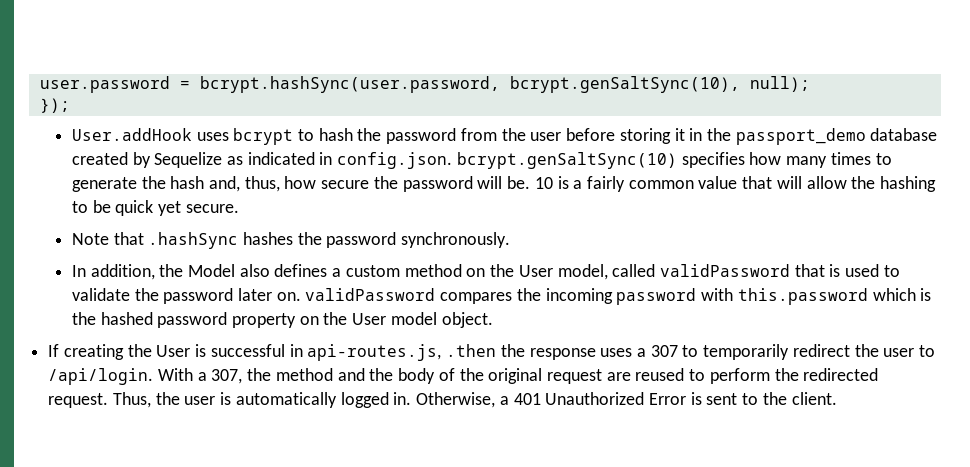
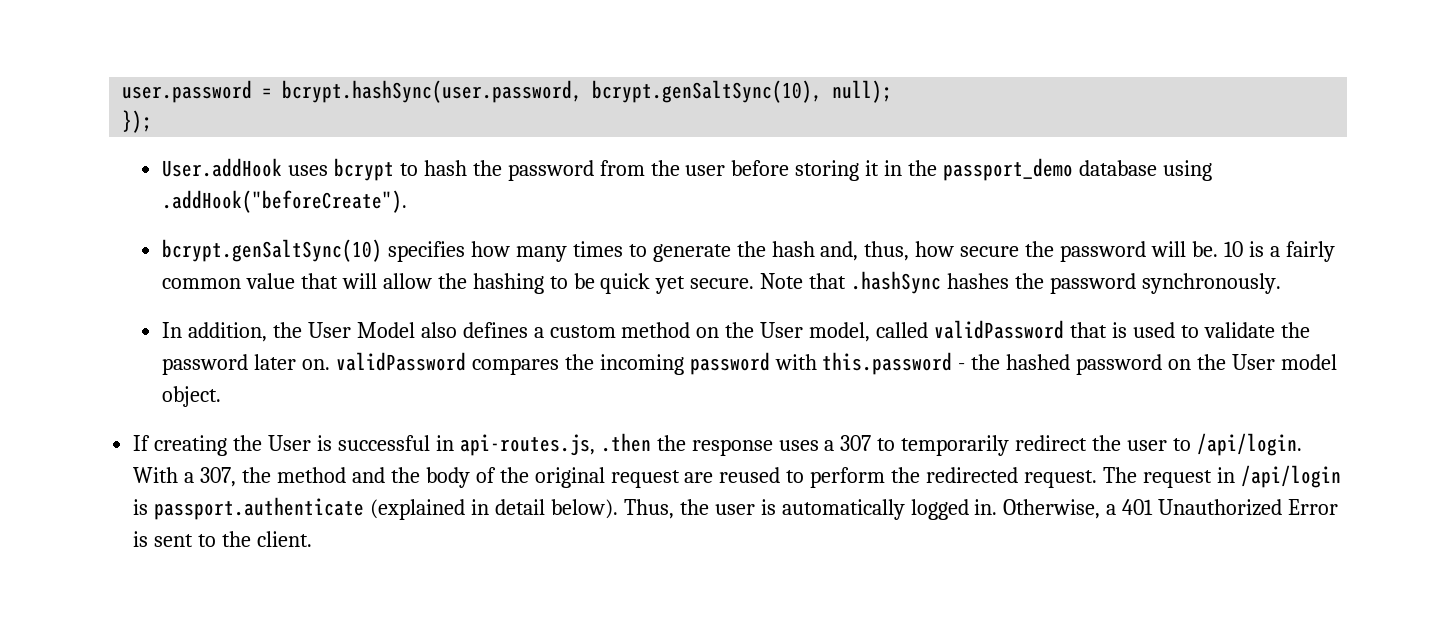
- User.addHook uses bcrypt to hash the password from the user before storing it in the passport_demo database created by Sequelize as indicated in config.json. bcrypt.genSaltSync(10) specifies how many times to generate the hash and, thus, how secure the password will be.
+ User.addHook uses bcrypt to hash the password from the user before storing it in the passport_demo database using .addHook("beforeCreate").
+ bcrypt.genSaltSync(10) specifies how many times to generate the hash and, thus, how secure the password will be.
- 10 is a fairly common value that will allow the hashing to be quick yet secure.
- Note that .hashSync hashes the password synchronously.
+ 10 is a fairly common value that will allow the hashing to be quick yet secure. Note that .hashSync hashes the password synchronously.
- In addition, the Model also defines a custom method on the User model, called validPassword that is used to validate the password later on. validPassword compares the incoming password with this.password which is the hashed password property on the User model object.
+ In addition, the User Model also defines a custom method on the User model, called validPassword that is used to validate the password later on. validPassword compares the incoming password with this.password - the hashed password on the User model object.
+ The request in /api/login is passport.authenticate (explained in detail below).

